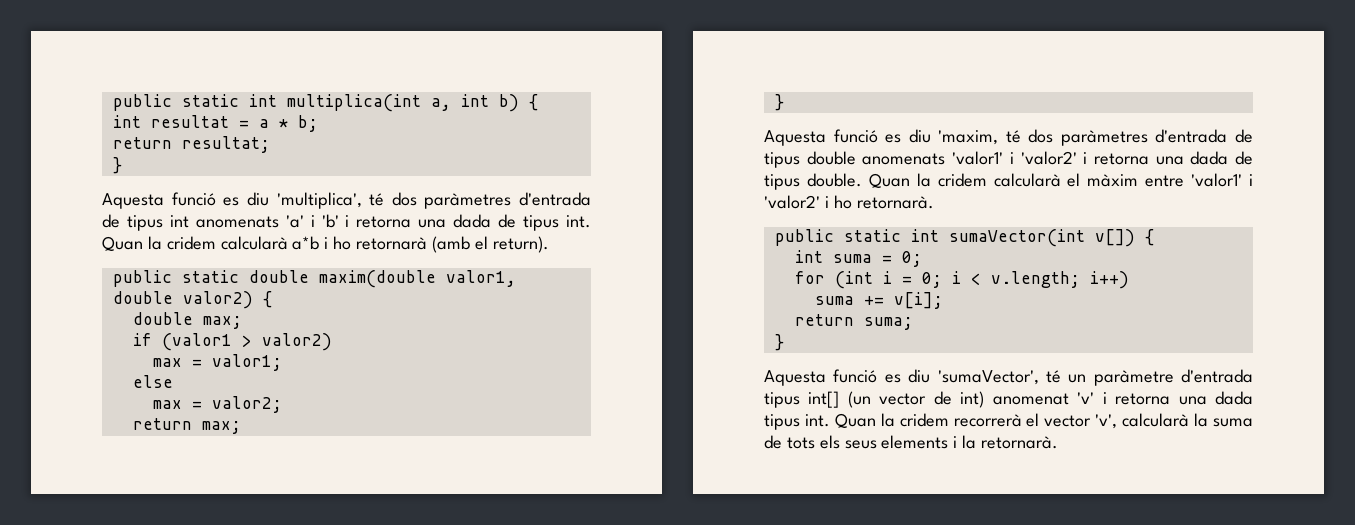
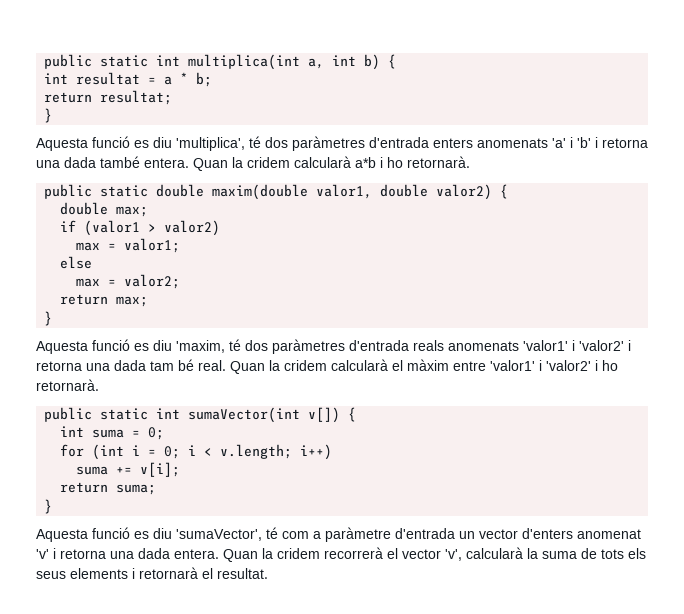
- Aquesta funció es diu 'multiplica', té dos paràmetres d'entrada de tipus int anomenats 'a' i 'b' i retorna una dada de tipus int.
+ Aquesta funció es diu 'multiplica', té dos paràmetres d'entrada enters anomenats 'a' i 'b' i retorna una dada també entera.
- Quan la cridem calcularà a*b i ho retornarà (amb el return).
+ Quan la cridem calcularà a*b i ho retornarà.
- Aquesta funció es diu 'maxim, té dos paràmetres d'entrada de tipus double anomenats 'valor1' i 'valor2' i retorna una dada de tipus double.
+ Aquesta funció es diu 'maxim, té dos paràmetres d'entrada reals anomenats 'valor1' i 'valor2' i retorna una dada tam bé real.
- Aquesta funció es diu 'sumaVector', té un paràmetre d'entrada tipus int[] (un vector de int) anomenat 'v' i retorna una dada tipus int.
+ Aquesta funció es diu 'sumaVector', té com a paràmetre d'entrada un vector d'enters anomenat 'v' i retorna una dada entera.
- Quan la cridem recorrerà el vector 'v', calcularà la suma de tots els seus elements i la retornarà.
+ Quan la cridem recorrerà el vector 'v', calcularà la suma de tots els seus elements i retornarà el resultat.

